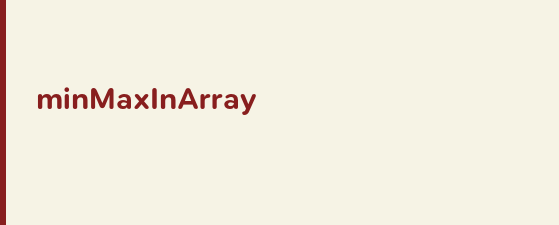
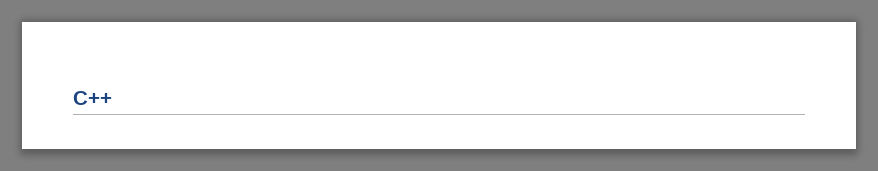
- minMaxInArray
+ C++

